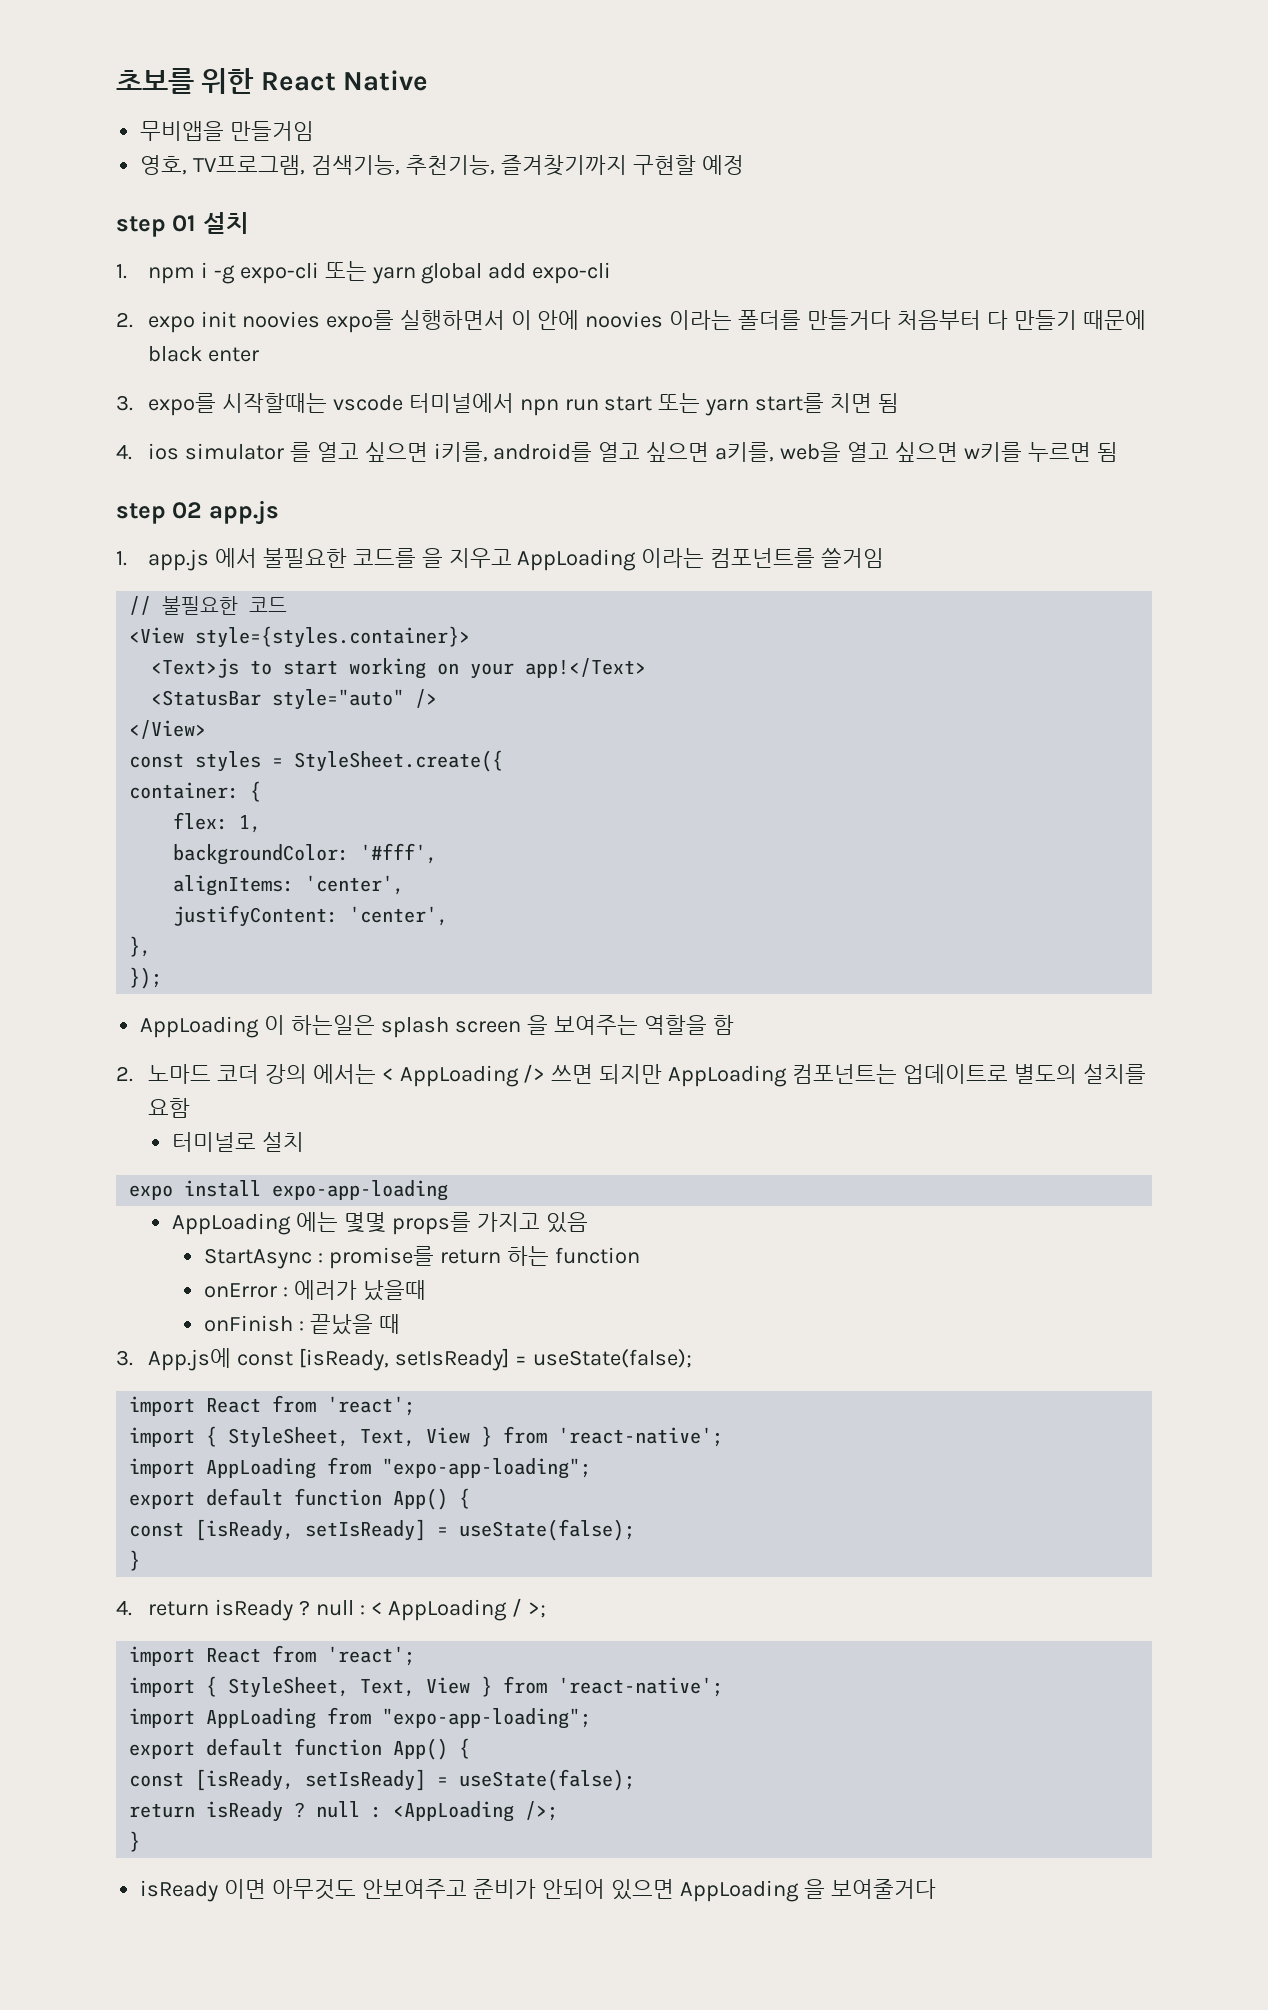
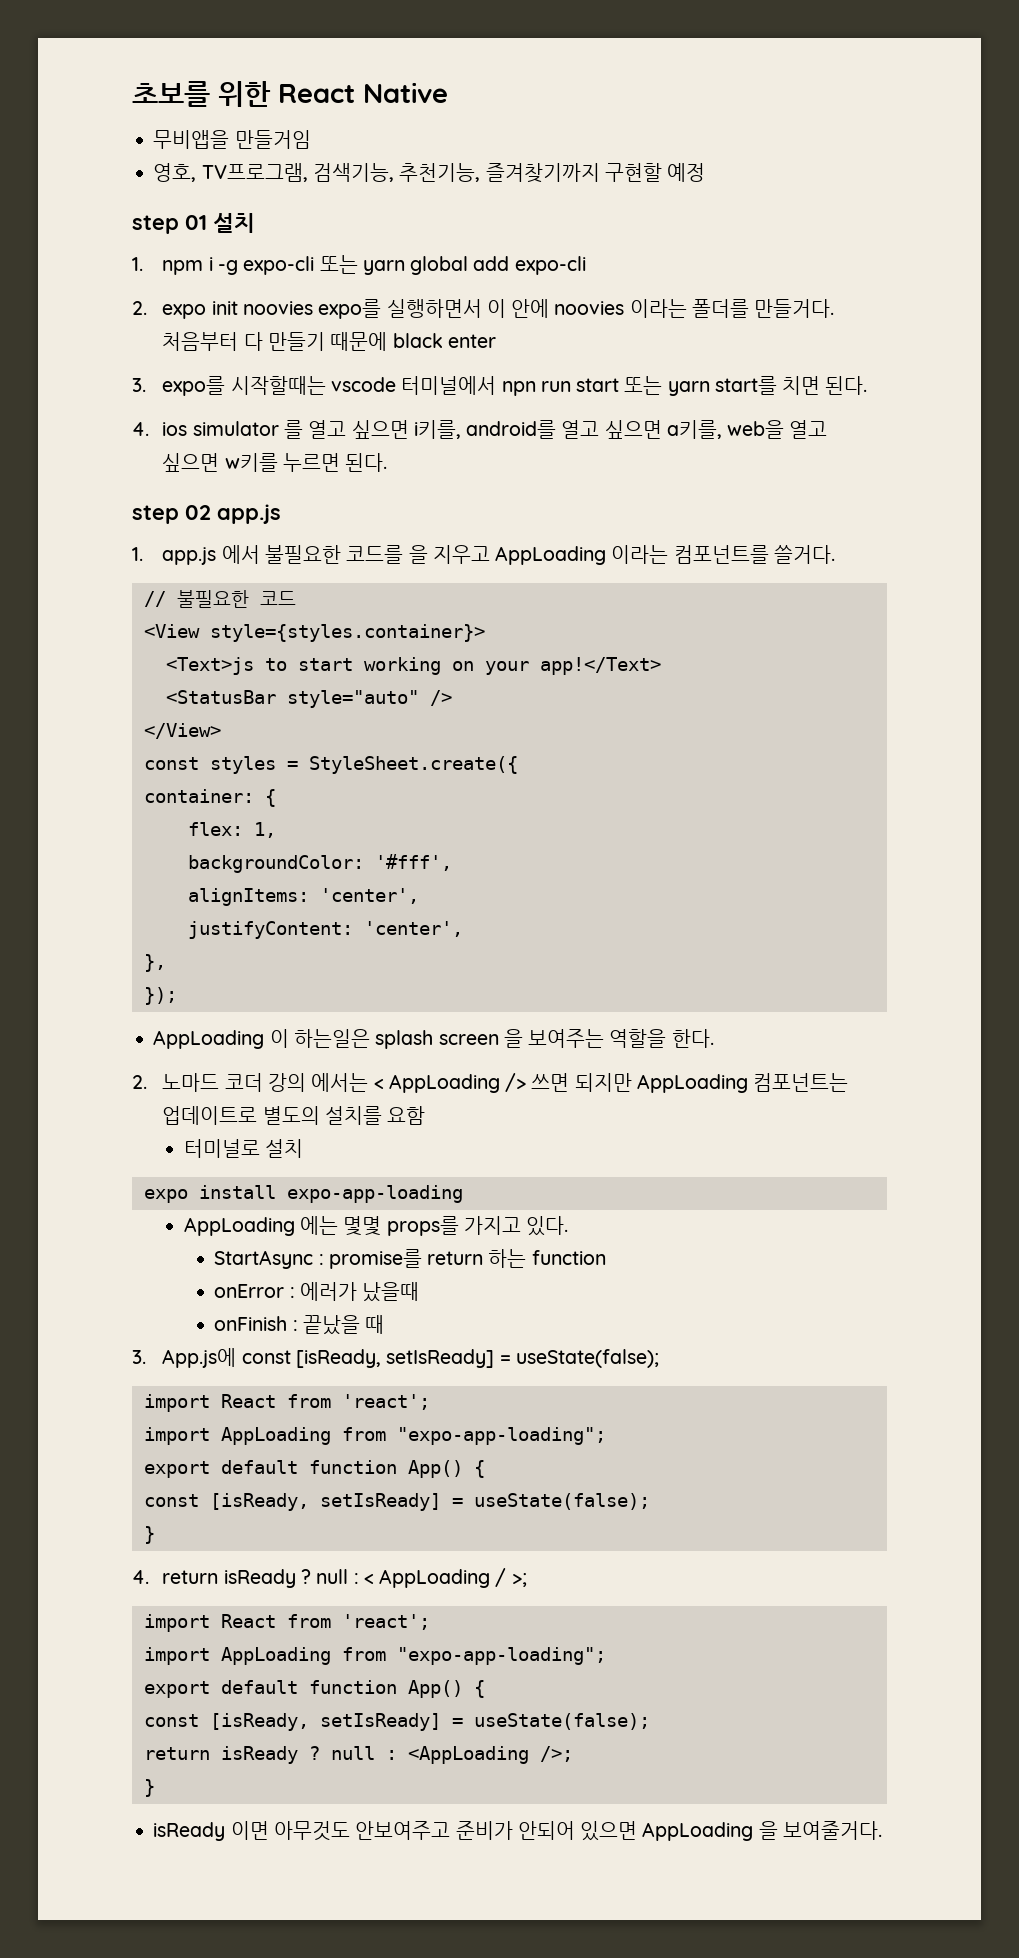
- 2. expo init noovies expo를 실행하면서 이 안에 noovies 이라는 폴더를 만들거다 처음부터 다 만들기 때문에 black enter
+ 2. expo init noovies expo를 실행하면서 이 안에 noovies 이라는 폴더를 만들거다. 처음부터 다 만들기 때문에 black enter
- 3. expo를 시작할때는 vscode 터미널에서 npn run start 또는 yarn start를 치면 됨
+ 3. expo를 시작할때는 vscode 터미널에서 npn run start 또는 yarn start를 치면 된다.
- 4. ios simulator 를 열고 싶으면 i키를, android를 열고 싶으면 a키를, web을 열고 싶으면 w키를 누르면 됨
+ 4. ios simulator 를 열고 싶으면 i키를, android를 열고 싶으면 a키를, web을 열고 싶으면 w키를 누르면 된다.
- 1. app.js 에서 불필요한 코드를 을 지우고 AppLoading 이라는 컴포넌트를 쓸거임
+ 1. app.js 에서 불필요한 코드를 을 지우고 AppLoading 이라는 컴포넌트를 쓸거다.
- AppLoading 이 하는일은 splash screen 을 보여주는 역할을 함
+ AppLoading 이 하는일은 splash screen 을 보여주는 역할을 한다.
- AppLoading 에는 몇몇 props를 가지고 있음
+ AppLoading 에는 몇몇 props를 가지고 있다.
  3. App.js에 const [isReady, setIsReady] = useState(false);
  import React from 'react';
- import { StyleSheet, Text, View } from 'react-native';
  4. return isReady ? null : < AppLoading / >;
  import React from 'react';
- import { StyleSheet, Text, View } from 'react-native';
- isReady 이면 아무것도 안보여주고 준비가 안되어 있으면 AppLoading 을 보여줄거다
+ isReady 이면 아무것도 안보여주고 준비가 안되어 있으면 AppLoading 을 보여줄거다.

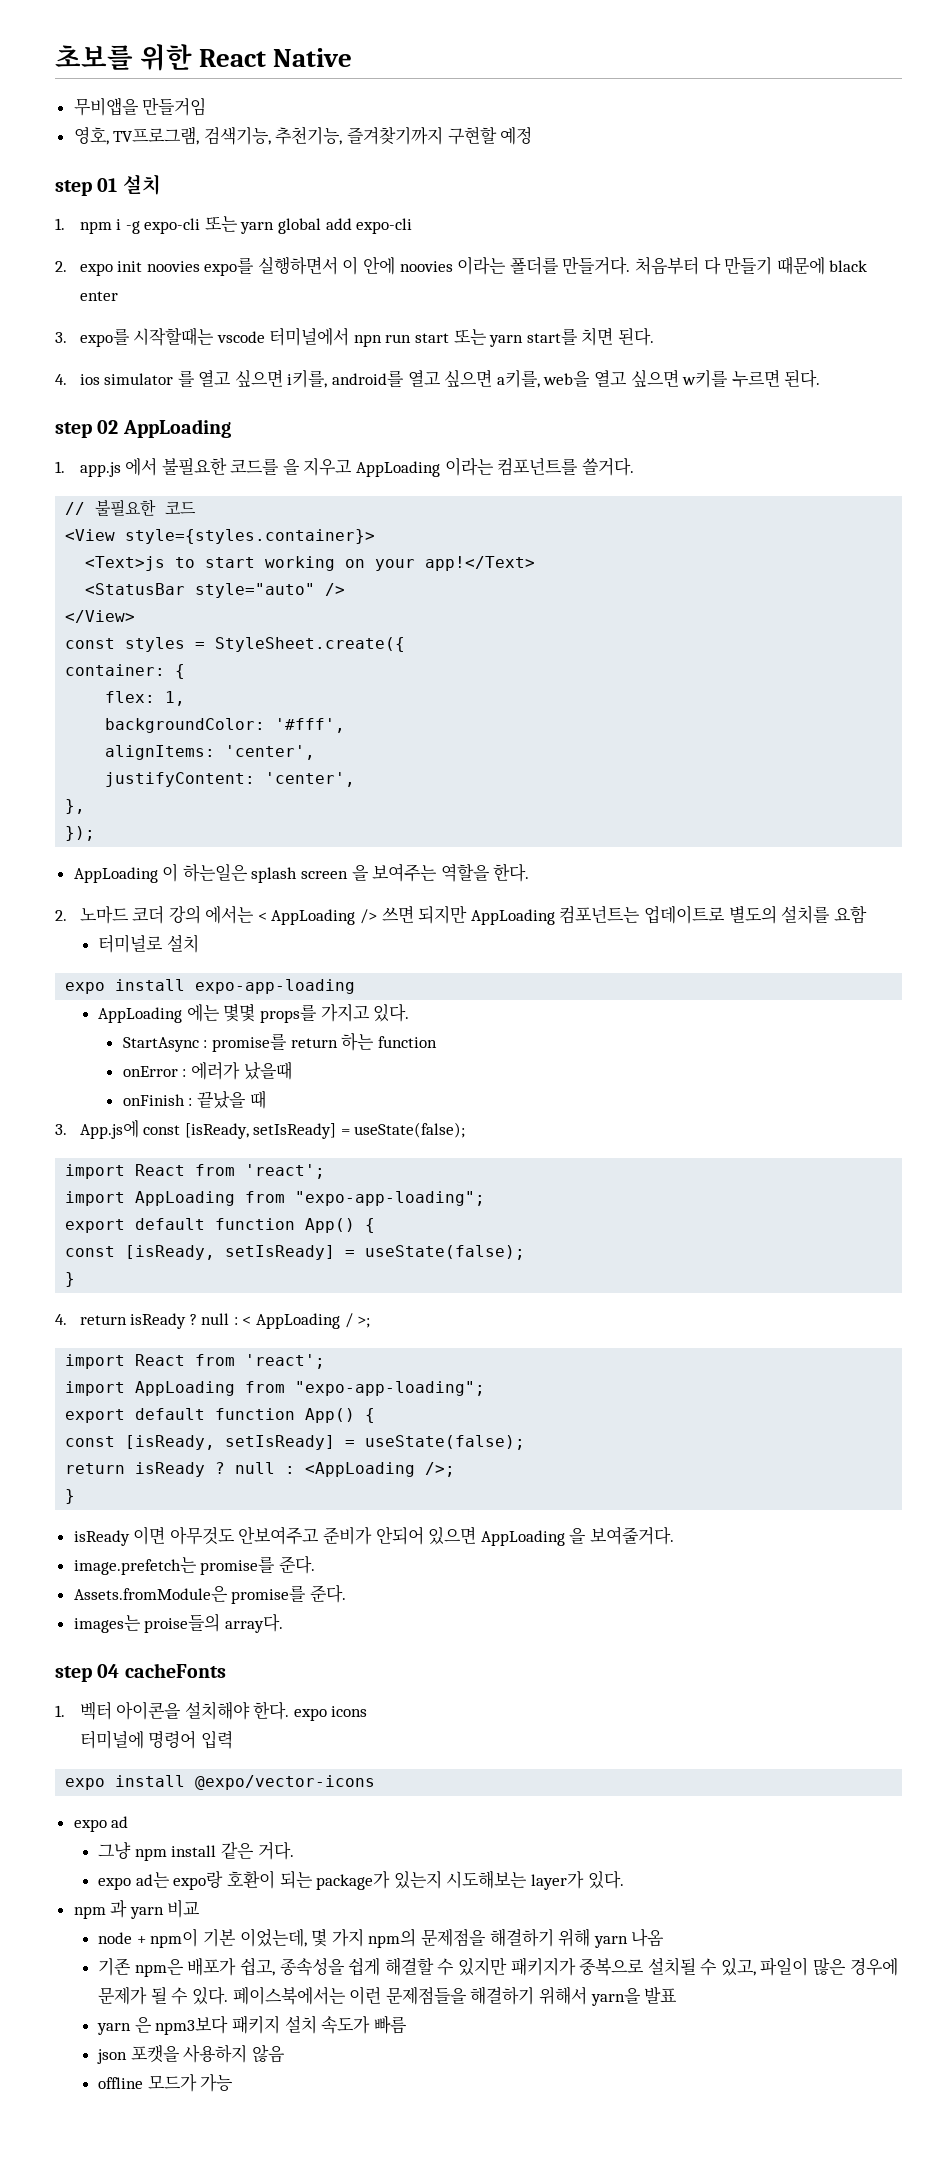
- step 02 app.js
+ step 02 AppLoading
+ image.prefetch는 promise를 준다.
+ Assets.fromModule은 promise를 준다.
+ images는 proise들의 array다.
+ step 04 cacheFonts
+ 1. 벡터 아이콘을 설치해야 한다. expo icons
+ 터미널에 명령어 입력
+ expo install @expo/vector-icons
+ expo ad
+ 그냥 npm install 같은 거다.
+ expo ad는 expo랑 호환이 되는 package가 있는지 시도해보는 layer가 있다.
+ npm 과 yarn 비교
+ node + npm이 기본 이었는데, 몇 가지 npm의 문제점을 해결하기 위해 yarn 나옴
+ 기존 npm은 배포가 쉽고, 종속성을 쉽게 해결할 수 있지만 패키지가 중복으로 설치될 수 있고, 파일이 많은 경우에 문제가 될 수 있다. 페이스북에서는 이런 문제점들을 해결하기 위해서 yarn을 발표
+ yarn 은 npm3보다 패키지 설치 속도가 빠름
+ json 포캣을 사용하지 않음
+ offline 모드가 가능

